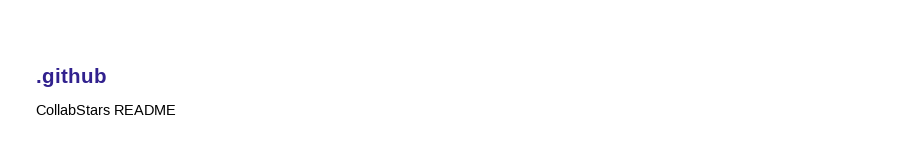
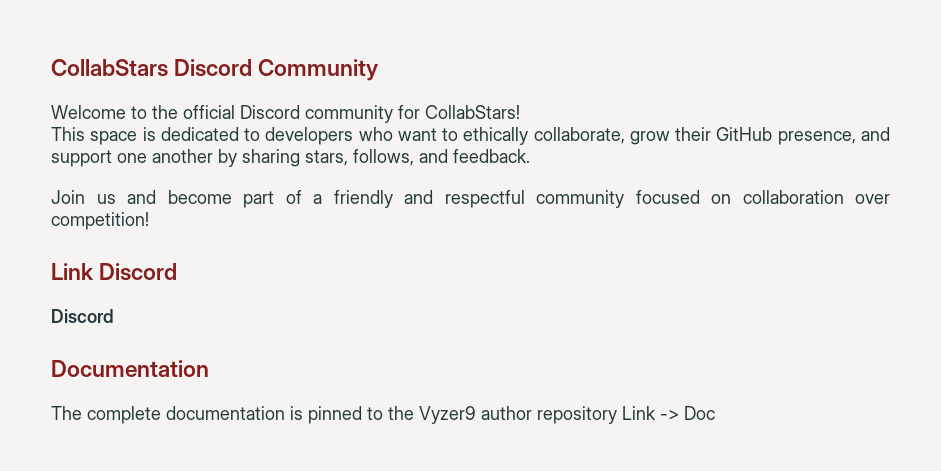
- .github
- CollabStars README
+ CollabStars Discord Community
+ Welcome to the official Discord community for CollabStars!
+ This space is dedicated to developers who want to ethically collaborate, grow their GitHub presence, and support one another by sharing stars, follows, and feedback.
+ Join us and become part of a friendly and respectful community focused on collaboration over competition!
+ Link Discord
+ Discord
+ Documentation
+ The complete documentation is pinned to the Vyzer9 author repository Link -> Doc

